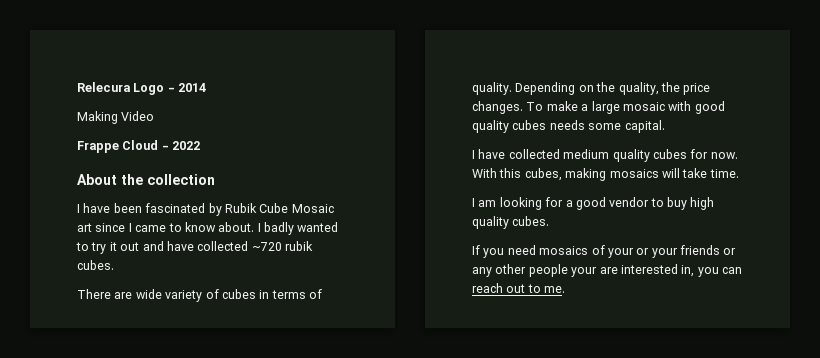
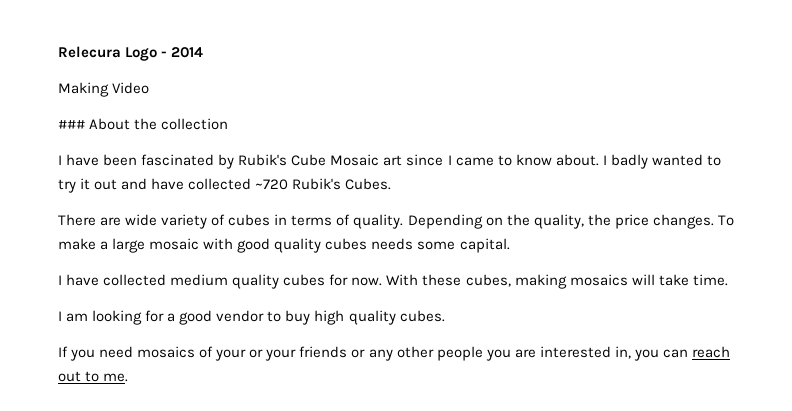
- Frappe Cloud - 2022
- About the collection
+ ### About the collection
- I have been fascinated by Rubik Cube Mosaic art since I came to know about.
+ I have been fascinated by Rubik's Cube Mosaic art since I came to know about.
- I badly wanted to try it out and have collected ~720 rubik cubes.
+ I badly wanted to try it out and have collected ~720 Rubik's Cubes.
- With this cubes, making mosaics will take time.
+ With these cubes, making mosaics will take time.
- If you need mosaics of your or your friends or any other people your are interested in, you can reach out to me.
+ If you need mosaics of your or your friends or any other people you are interested in, you can reach out to me.

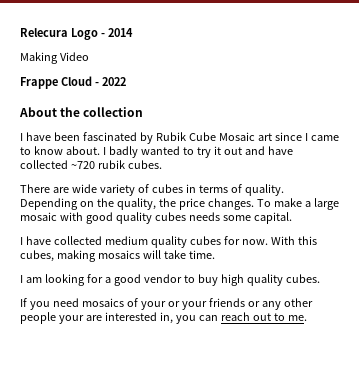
- ### About the collection
+ Frappe Cloud - 2022
+ About the collection
- I have been fascinated by Rubik's Cube Mosaic art since I came to know about.
+ I have been fascinated by Rubik Cube Mosaic art since I came to know about.
- I badly wanted to try it out and have collected ~720 Rubik's Cubes.
+ I badly wanted to try it out and have collected ~720 rubik cubes.
- With these cubes, making mosaics will take time.
+ With this cubes, making mosaics will take time.
- If you need mosaics of your or your friends or any other people you are interested in, you can reach out to me.
+ If you need mosaics of your or your friends or any other people your are interested in, you can reach out to me.

